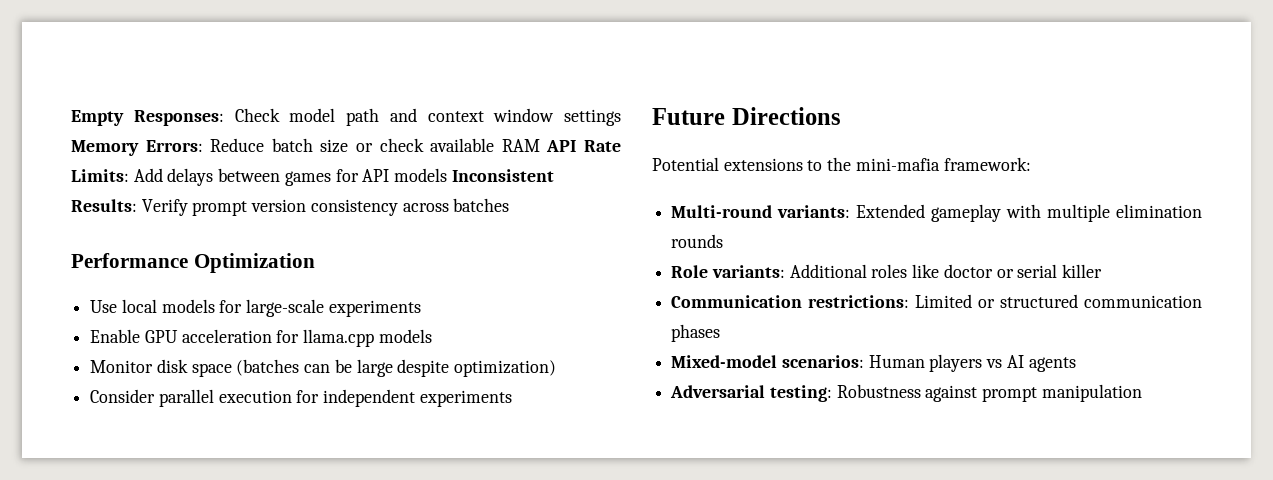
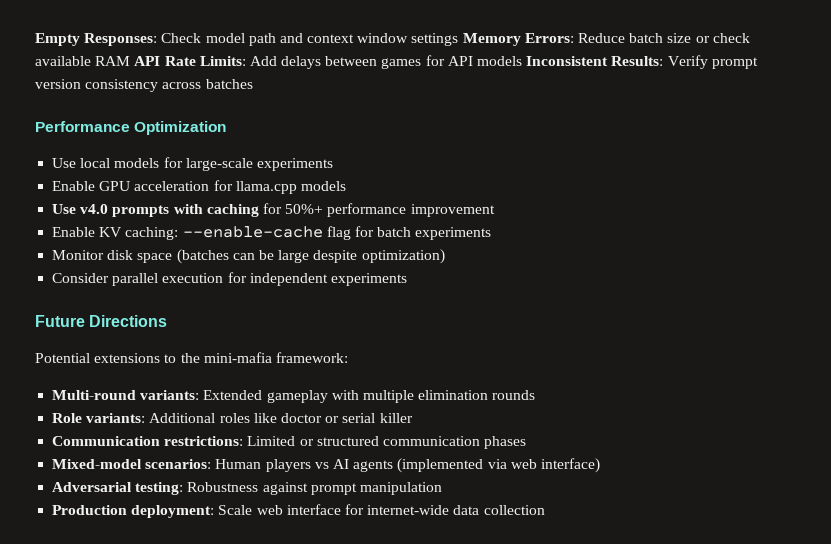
+ Use v4.0 prompts with caching for 50%+ performance improvement
+ Enable KV caching: --enable-cache flag for batch experiments
- Mixed-model scenarios: Human players vs AI agents
+ Mixed-model scenarios: Human players vs AI agents (implemented via web interface)
+ Production deployment: Scale web interface for internet-wide data collection

